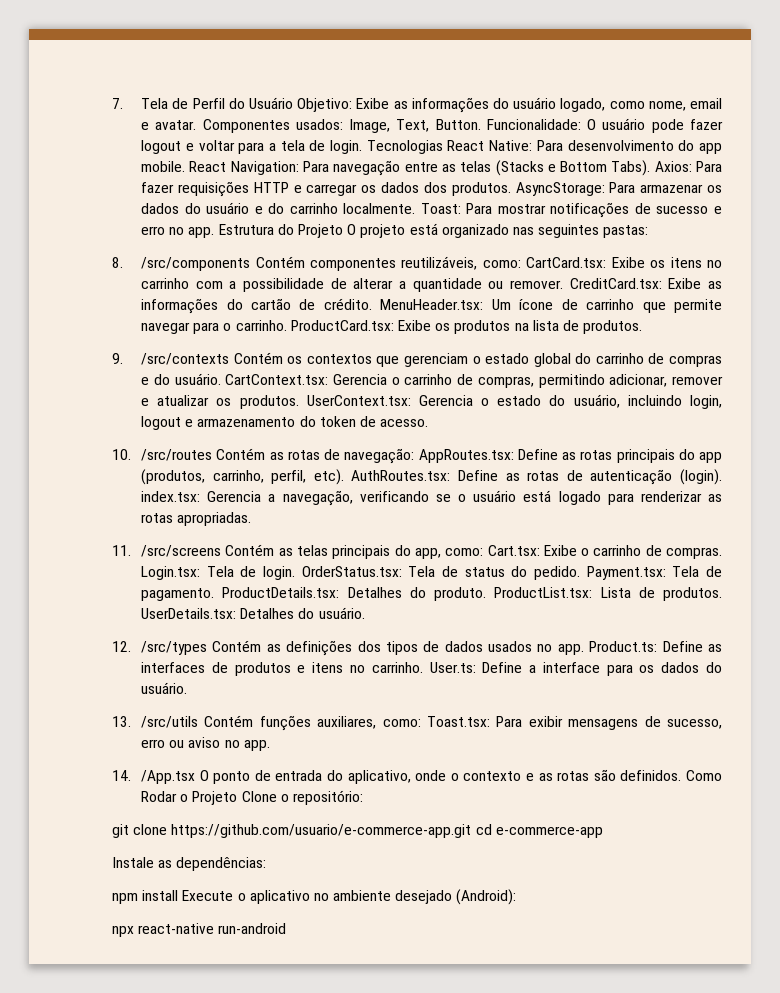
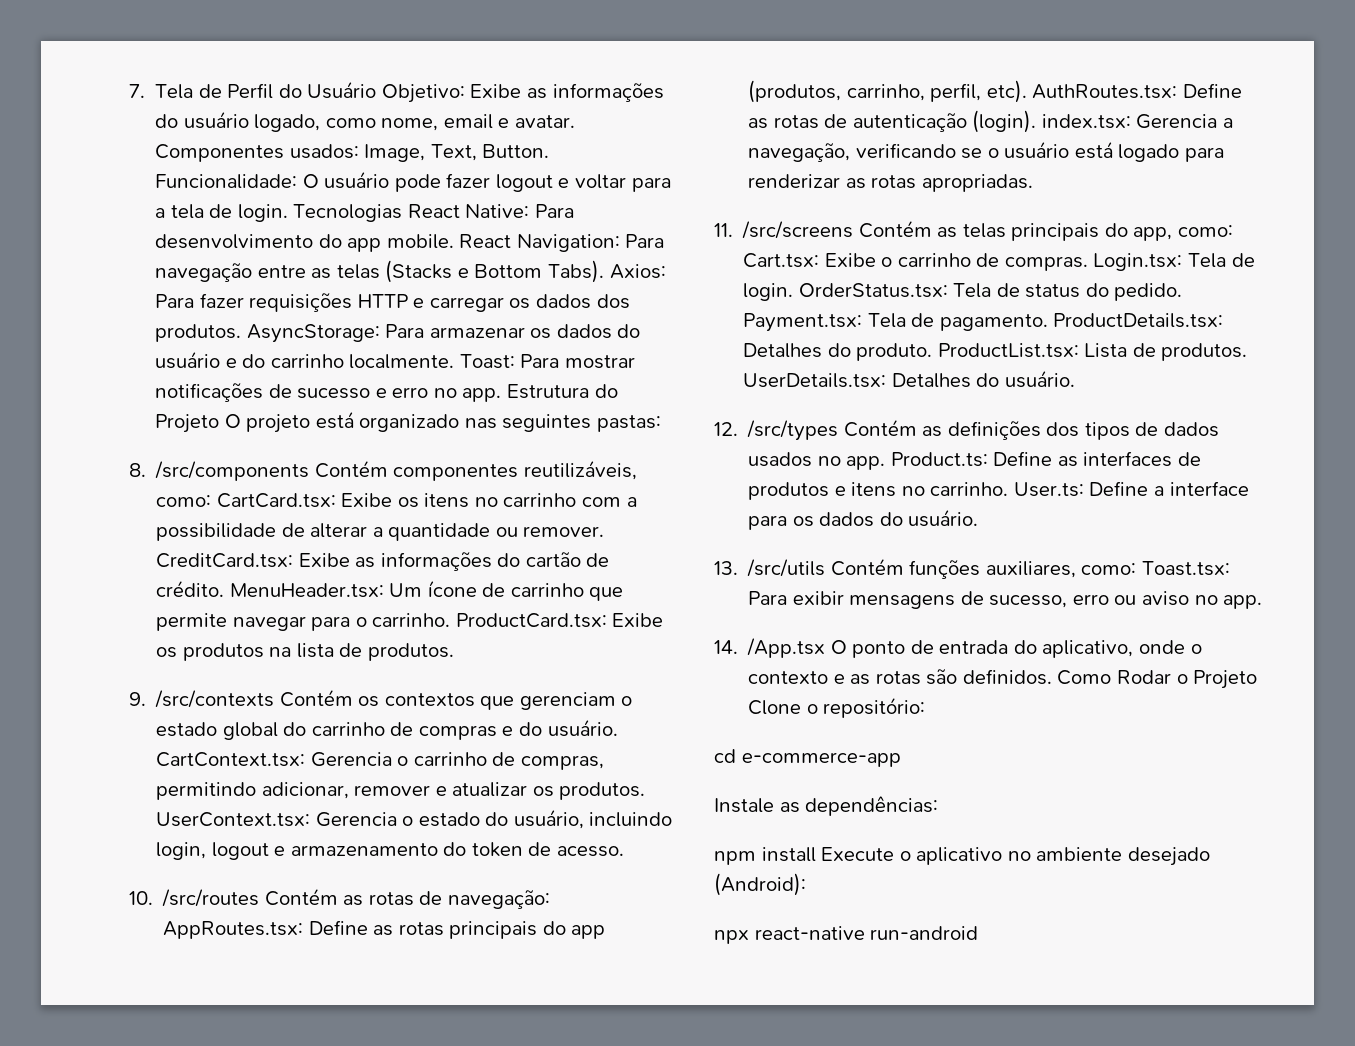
- git clone https://github.com/usuario/e-commerce-app.git cd e-commerce-app
+ cd e-commerce-app

